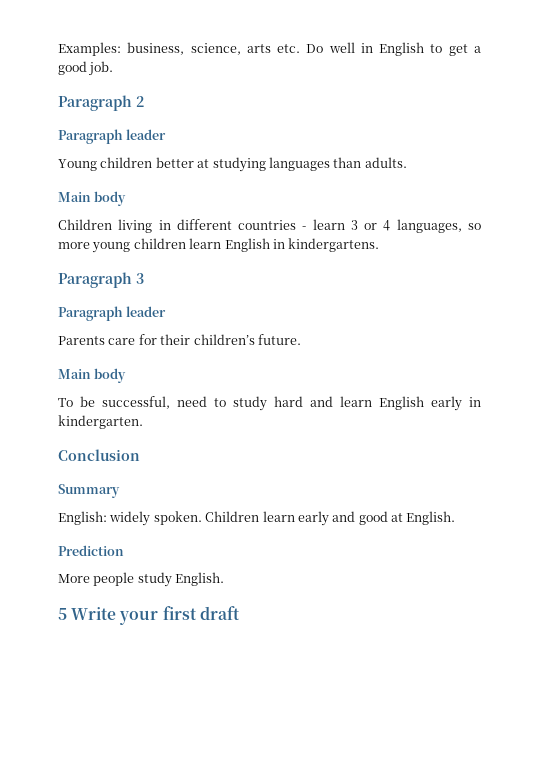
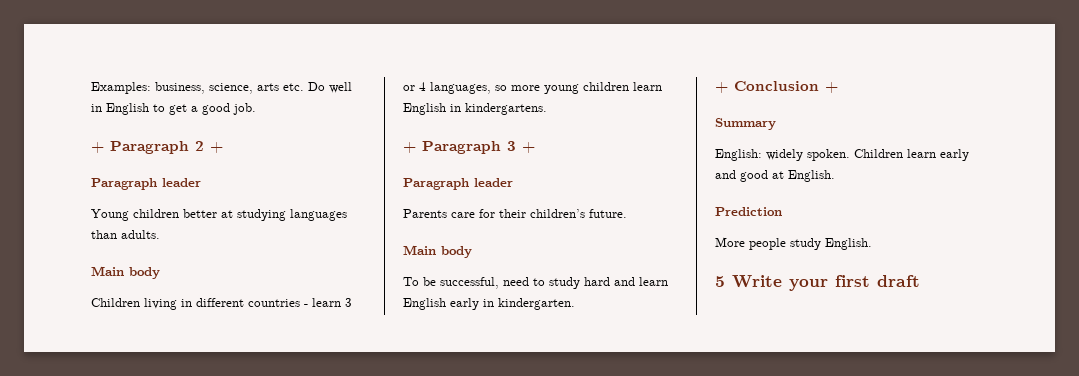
- Paragraph 2
+ + Paragraph 2 +
- Paragraph 3
+ + Paragraph 3 +
- Conclusion
+ + Conclusion +

